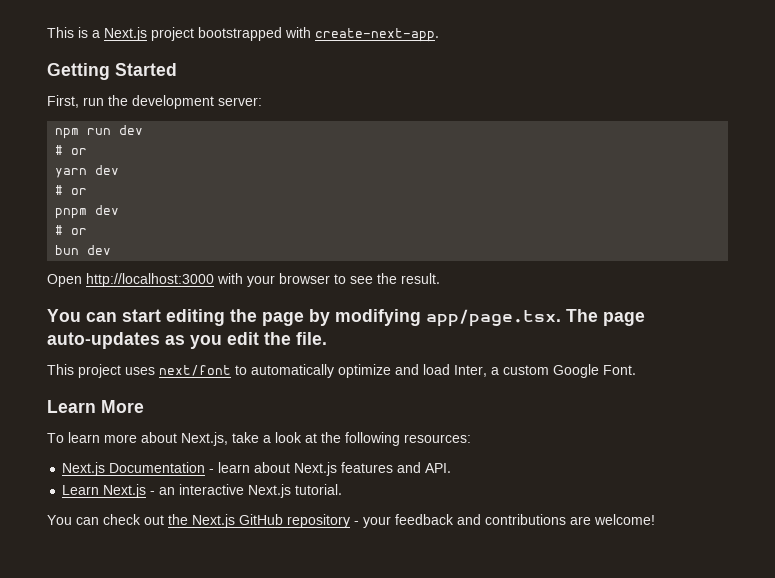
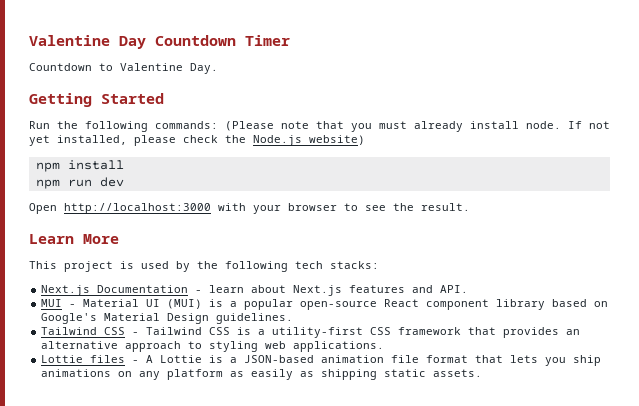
- This is a Next.js project bootstrapped with create-next-app.
+ Valentine Day Countdown Timer
+ Countdown to Valentine Day.
  Getting Started
- First, run the development server:
+ Run the following commands: (Please note that you must already install node. If not yet installed, please check the Node.js website)
+ npm install
  npm run dev
- # or
- yarn dev
- # or
- pnpm dev
- # or
- bun dev
- You can start editing the page by modifying app/page.tsx. The page auto-updates as you edit the file.
- This project uses next/font to automatically optimize and load Inter, a custom Google Font.
  Learn More
- To learn more about Next.js, take a look at the following resources:
+ This project is used by the following tech stacks:
- Learn Next.js - an interactive Next.js tutorial.
- You can check out the Next.js GitHub repository - your feedback and contributions are welcome!
+ MUI - Material UI (MUI) is a popular open-source React component library based on Google's Material Design guidelines.
+ Tailwind CSS - Tailwind CSS is a utility-first CSS framework that provides an alternative approach to styling web applications.
+ Lottie files - A Lottie is a JSON-based animation file format that lets you ship animations on any platform as easily as shipping static assets.

